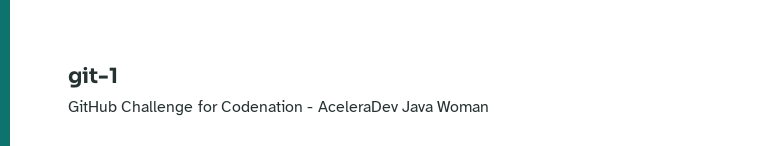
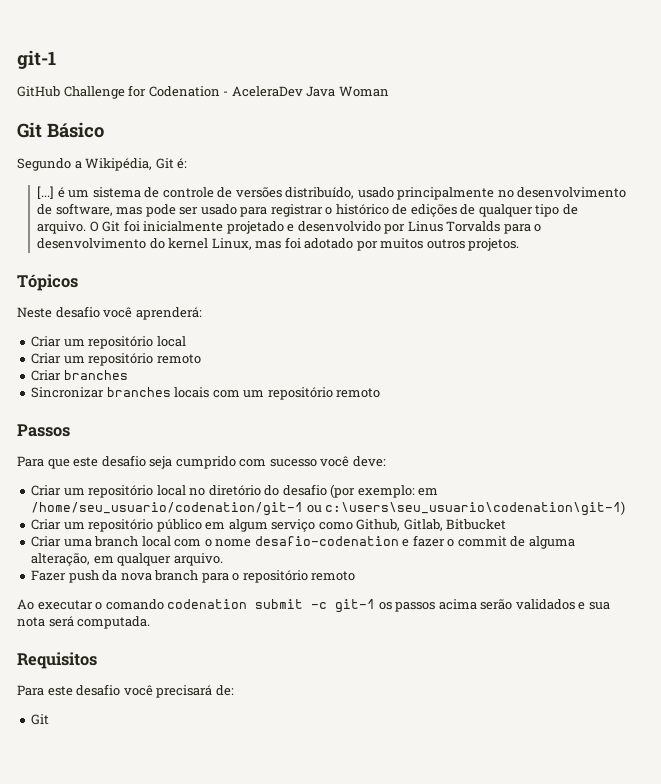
+ Git Básico
+ Segundo a Wikipédia, Git é:
+ [...] é um sistema de controle de versões distribuído, usado principalmente no desenvolvimento de software, mas pode ser usado para registrar o histórico de edições de qualquer tipo de arquivo. O Git foi inicialmente projetado e desenvolvido por Linus Torvalds para o desenvolvimento do kernel Linux, mas foi adotado por muitos outros projetos.
+ Tópicos
+ Neste desafio você aprenderá:
+ Criar um repositório local
+ Criar um repositório remoto
+ Criar branches
+ Sincronizar branches locais com um repositório remoto
+ Passos
+ Para que este desafio seja cumprido com sucesso você deve:
+ Criar um repositório local no diretório do desafio (por exemplo: em /home/seu_usuario/codenation/git-1 ou c:\users\seu_usuario\codenation\git-1)
+ Criar um repositório público em algum serviço como Github, Gitlab, Bitbucket
+ Criar uma branch local com o nome desafio-codenation e fazer o commit de alguma alteração, em qualquer arquivo.
+ Fazer push da nova branch para o repositório remoto
+ Ao executar o comando codenation submit -c git-1 os passos acima serão validados e sua nota será computada.
+ Requisitos
+ Para este desafio você precisará de:
+ Git

